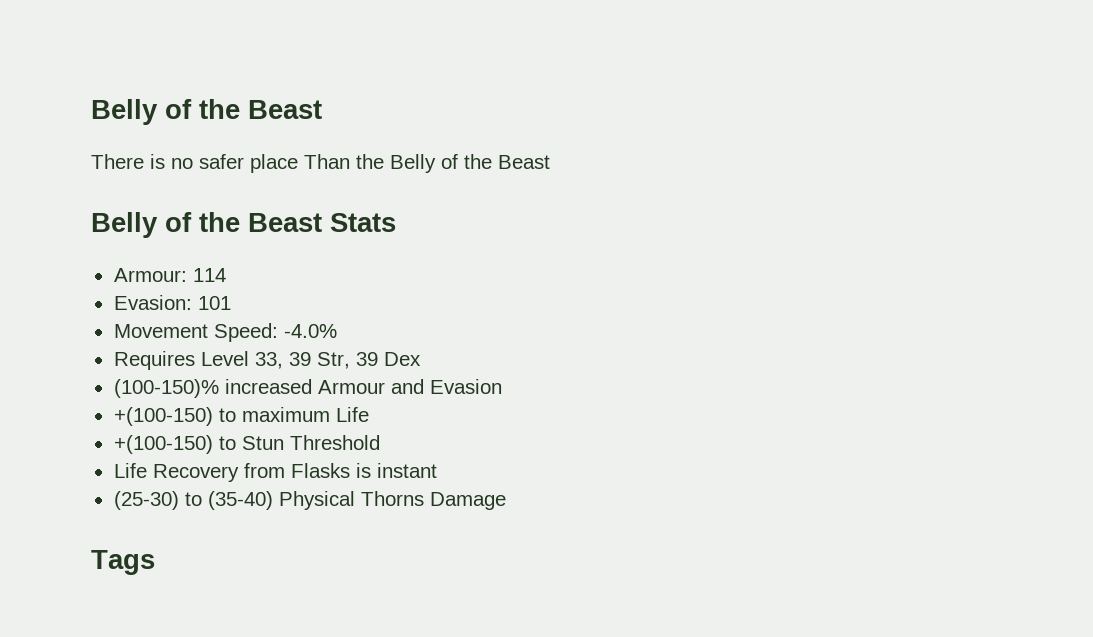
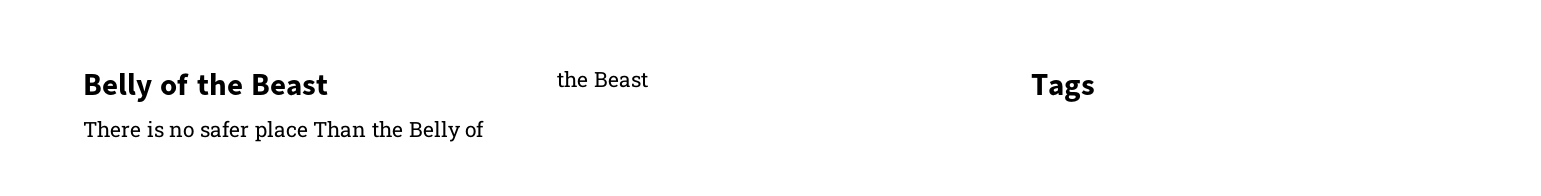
- Belly of the Beast Stats
- Armour: 114
- Evasion: 101
- Movement Speed: -4.0%
- Requires Level 33, 39 Str, 39 Dex
- (100-150)% increased Armour and Evasion
- +(100-150) to maximum Life
- +(100-150) to Stun Threshold
- Life Recovery from Flasks is instant
- (25-30) to (35-40) Physical Thorns Damage

